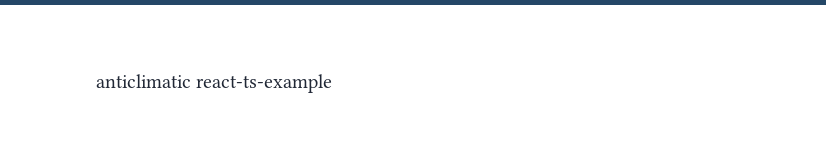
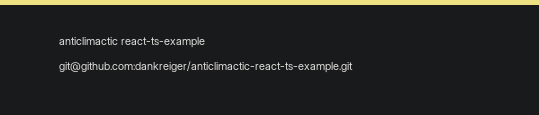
- anticlimatic react-ts-example
+ anticlimactic react-ts-example
+ git@github.com:dankreiger/anticlimactic-react-ts-example.git

